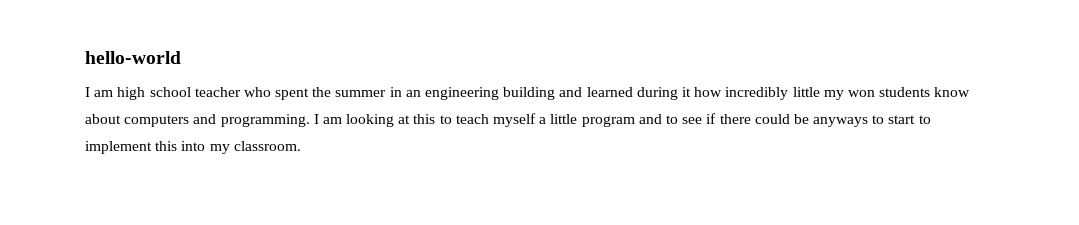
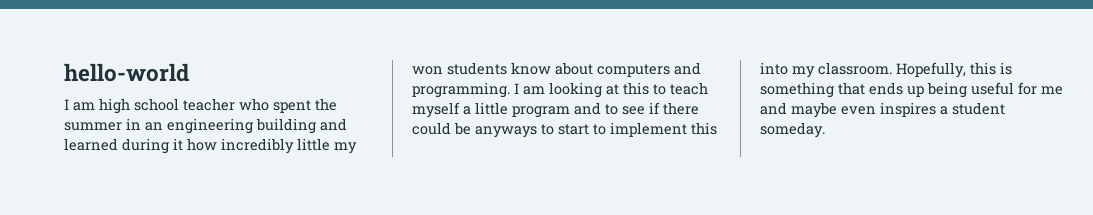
+ Hopefully, this is something that ends up being useful for me and maybe even inspires a student someday.

